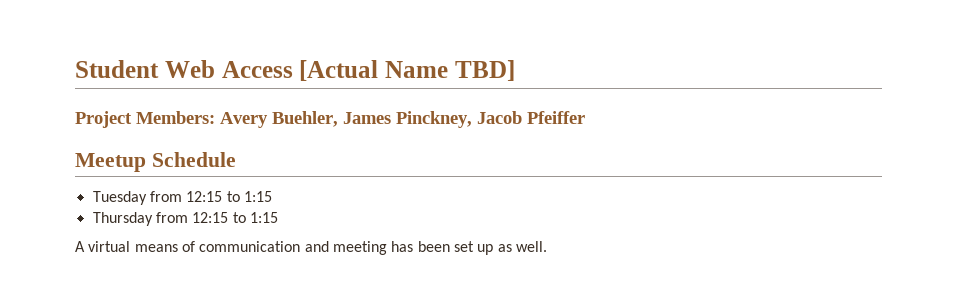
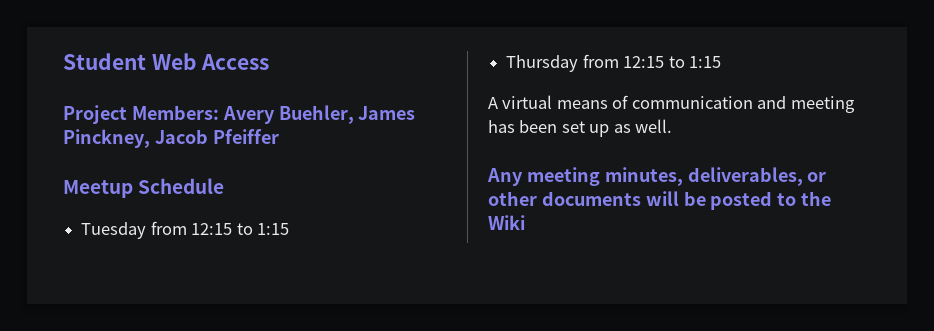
- Student Web Access [Actual Name TBD]
+ Student Web Access
+ Any meeting minutes, deliverables, or other documents will be posted to the Wiki

